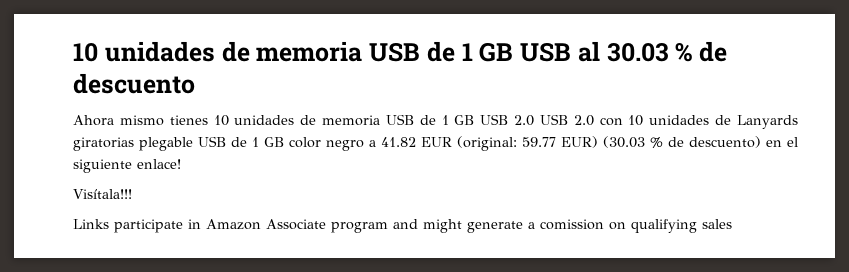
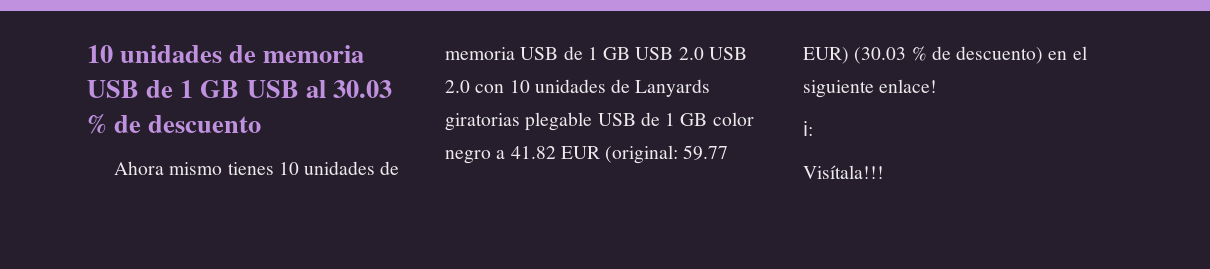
+ ℹ:
- Links participate in Amazon Associate program and might generate a comission on qualifying sales

